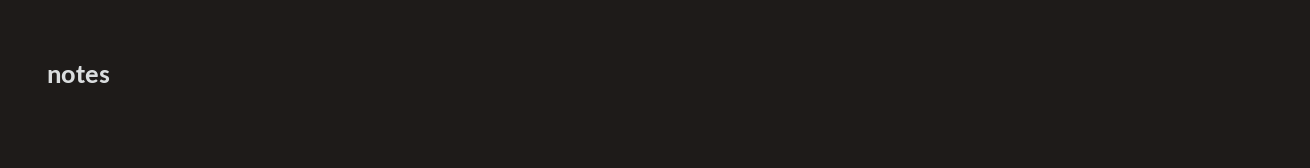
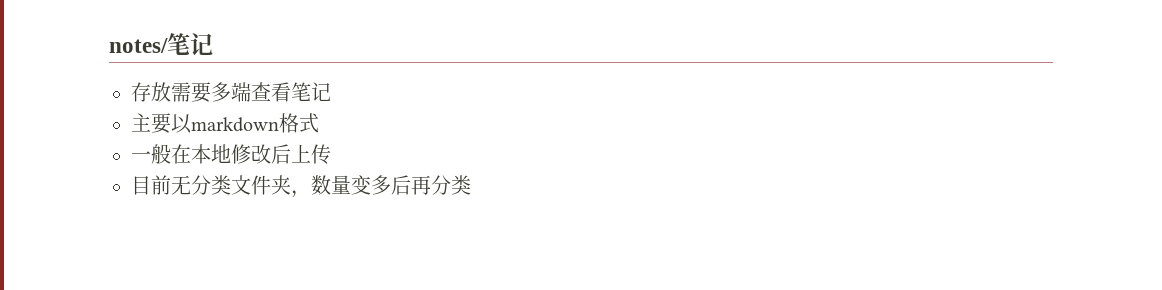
- notes
+ notes/笔记
+ 存放需要多端查看笔记
+ 主要以markdown格式
+ 一般在本地修改后上传
+ 目前无分类文件夹，数量变多后再分类

